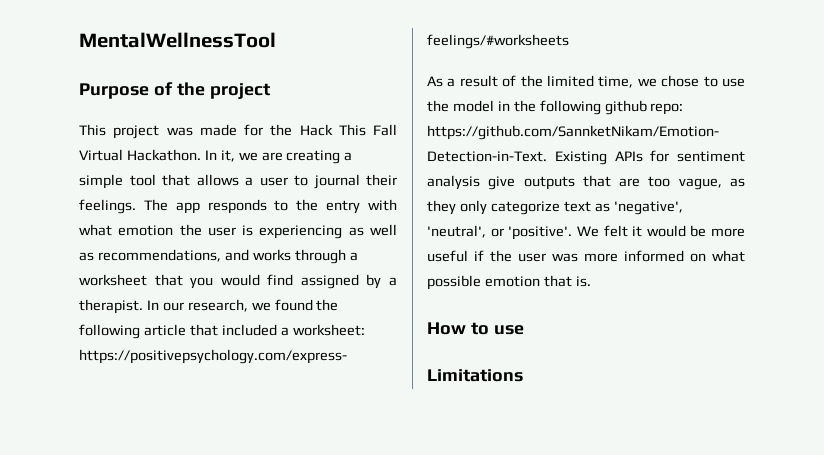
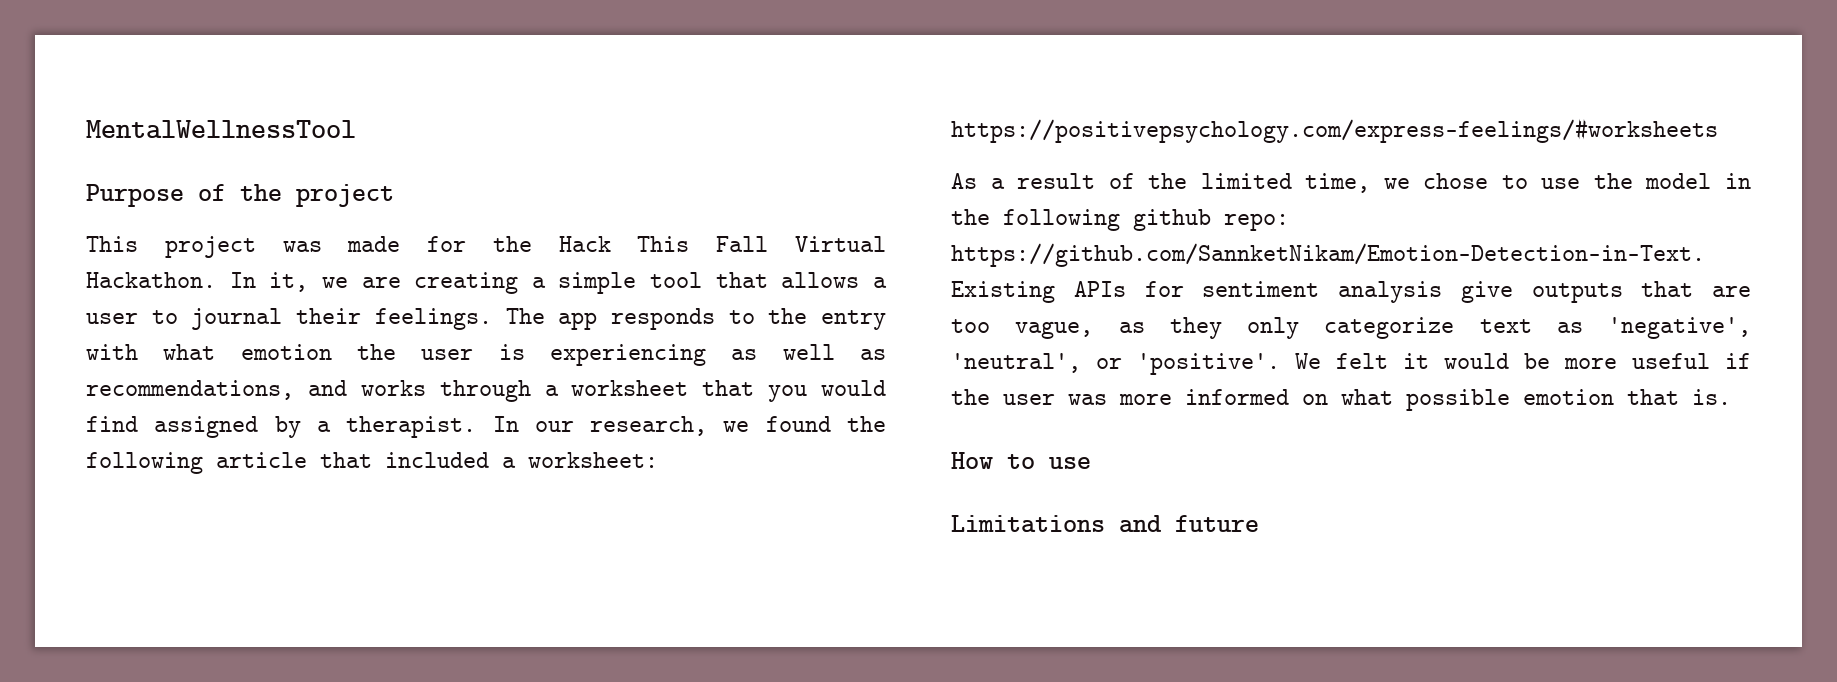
- Limitations
+ Limitations and future

